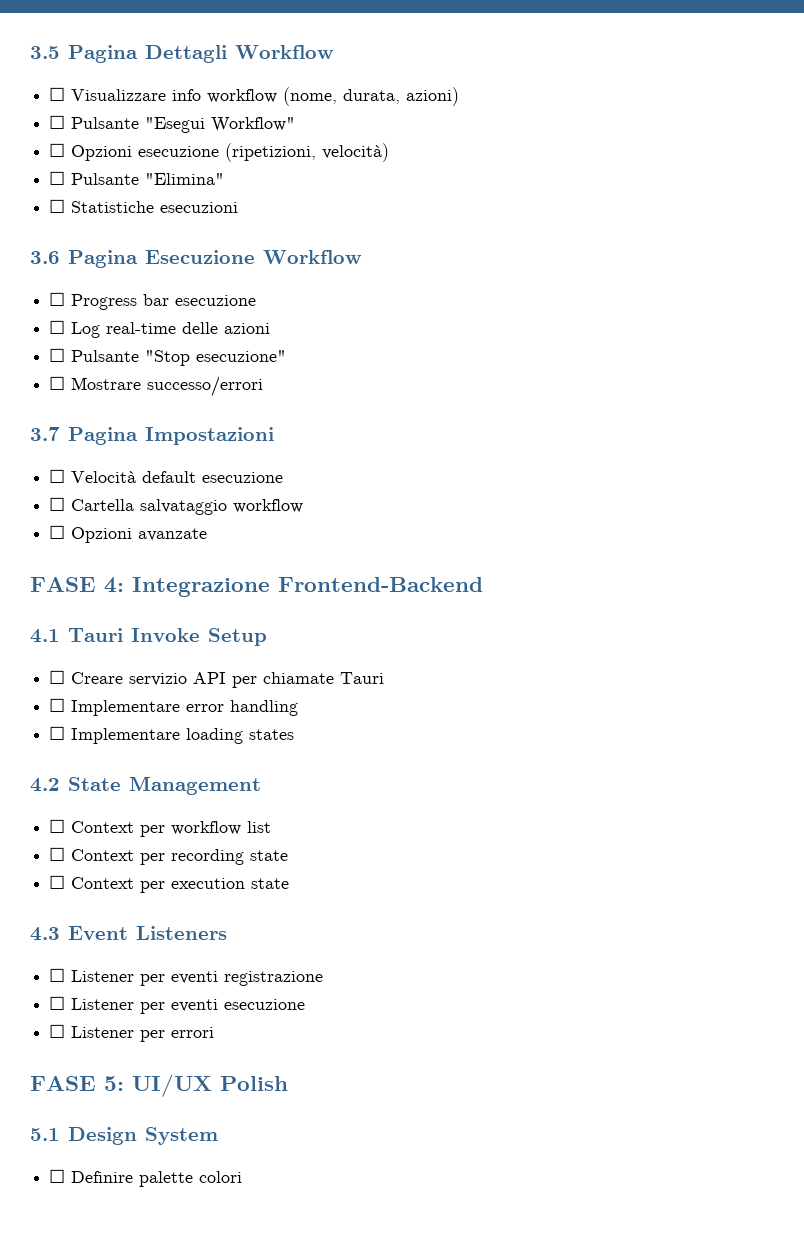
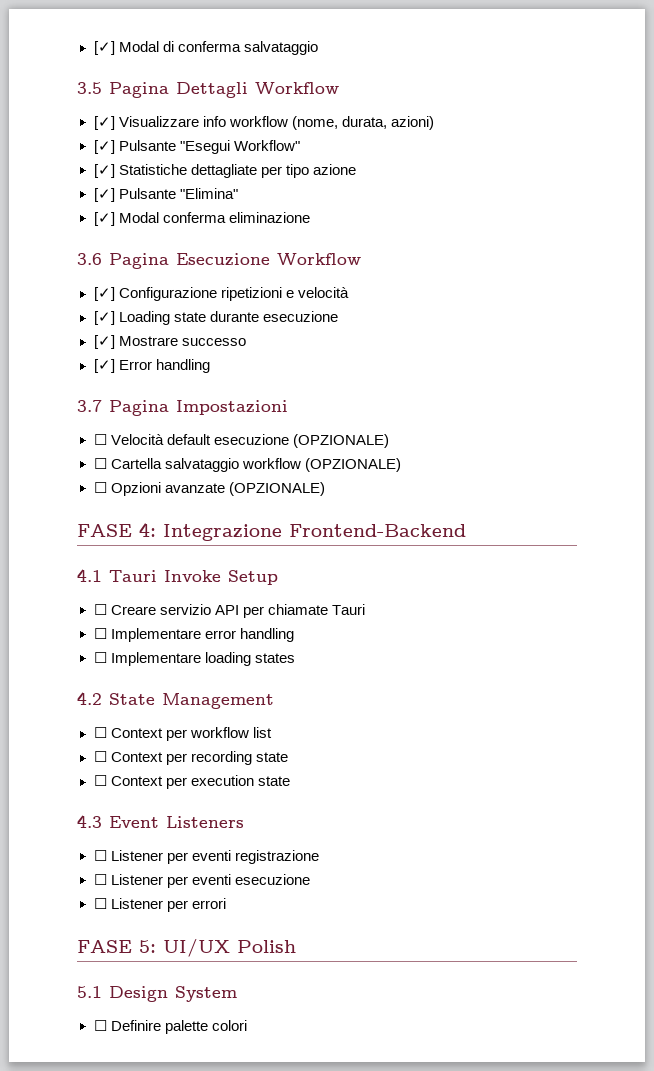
+ [✓] Modal di conferma salvataggio
- ☐ Visualizzare info workflow (nome, durata, azioni)
+ [✓] Visualizzare info workflow (nome, durata, azioni)
- ☐ Pulsante "Esegui Workflow"
+ [✓] Pulsante "Esegui Workflow"
- ☐ Opzioni esecuzione (ripetizioni, velocità)
- ☐ Pulsante "Elimina"
- ☐ Statistiche esecuzioni
+ [✓] Statistiche dettagliate per tipo azione
+ [✓] Pulsante "Elimina"
+ [✓] Modal conferma eliminazione
  3.6 Pagina Esecuzione Workflow
- ☐ Progress bar esecuzione
- ☐ Log real-time delle azioni
- ☐ Pulsante "Stop esecuzione"
- ☐ Mostrare successo/errori
+ [✓] Configurazione ripetizioni e velocità
+ [✓] Loading state durante esecuzione
+ [✓] Mostrare successo
+ [✓] Error handling
- ☐ Velocità default esecuzione
+ ☐ Velocità default esecuzione (OPZIONALE)
- ☐ Cartella salvataggio workflow
+ ☐ Cartella salvataggio workflow (OPZIONALE)
- ☐ Opzioni avanzate
+ ☐ Opzioni avanzate (OPZIONALE)

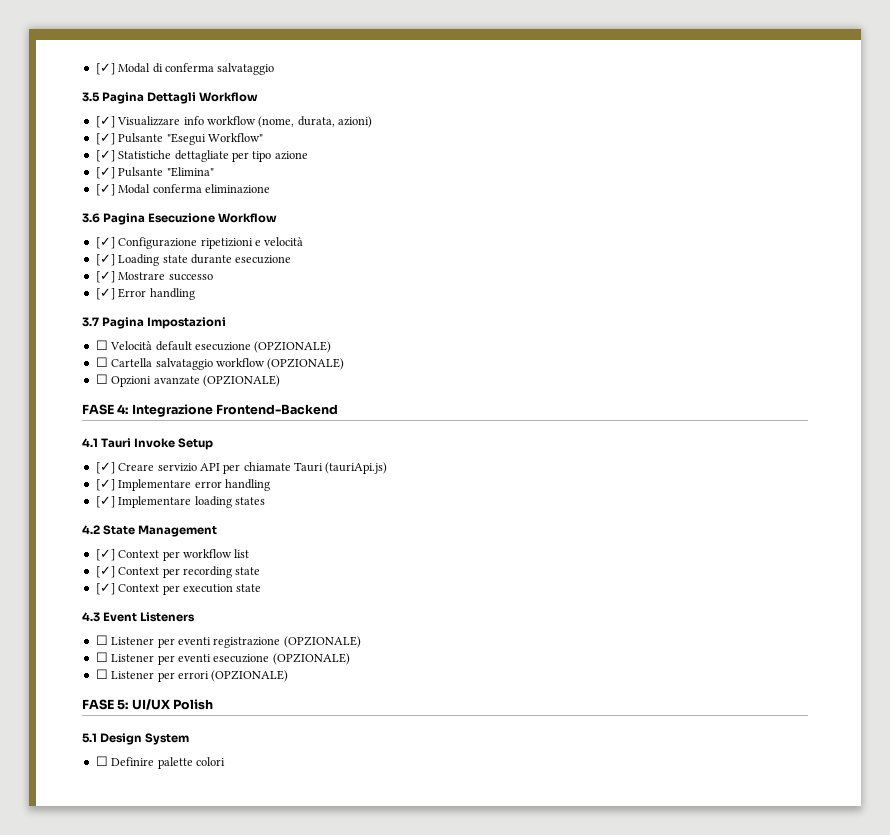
- ☐ Creare servizio API per chiamate Tauri
- ☐ Implementare error handling
+ [✓] Creare servizio API per chiamate Tauri (tauriApi.js)
+ [✓] Implementare error handling
- ☐ Implementare loading states
+ [✓] Implementare loading states
- ☐ Context per workflow list
+ [✓] Context per workflow list
- ☐ Context per recording state
+ [✓] Context per recording state
- ☐ Context per execution state
+ [✓] Context per execution state
- ☐ Listener per eventi registrazione
+ ☐ Listener per eventi registrazione (OPZIONALE)
- ☐ Listener per eventi esecuzione
+ ☐ Listener per eventi esecuzione (OPZIONALE)
- ☐ Listener per errori
+ ☐ Listener per errori (OPZIONALE)

